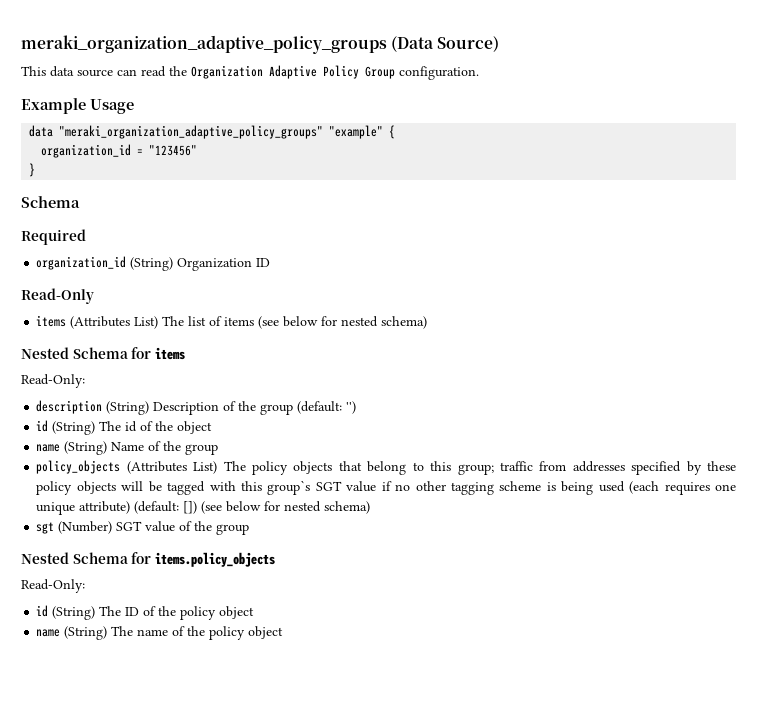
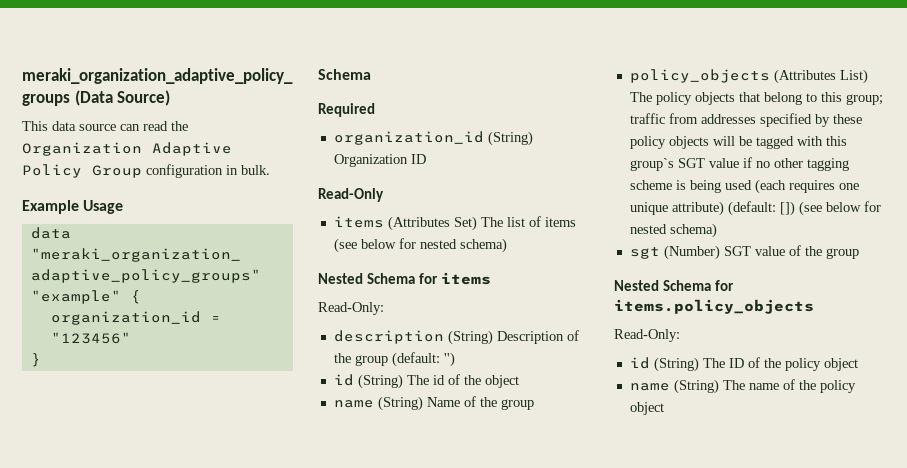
- This data source can read the Organization Adaptive Policy Group configuration.
+ This data source can read the Organization Adaptive Policy Group configuration in bulk.
- items (Attributes List) The list of items (see below for nested schema)
+ items (Attributes Set) The list of items (see below for nested schema)

